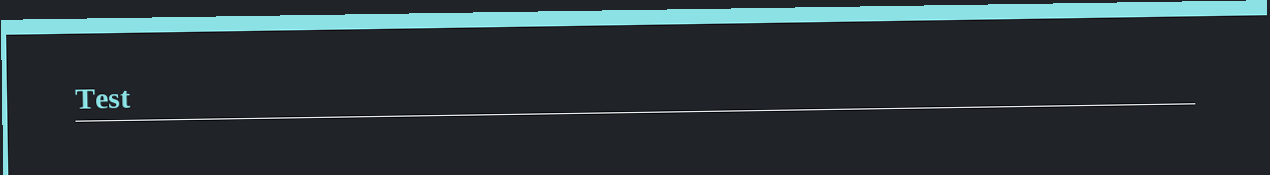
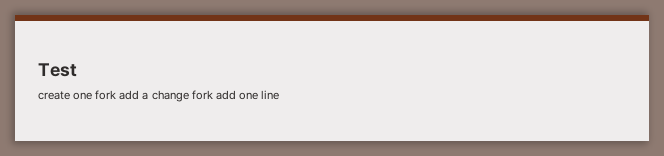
+ create one fork add a change fork add one line

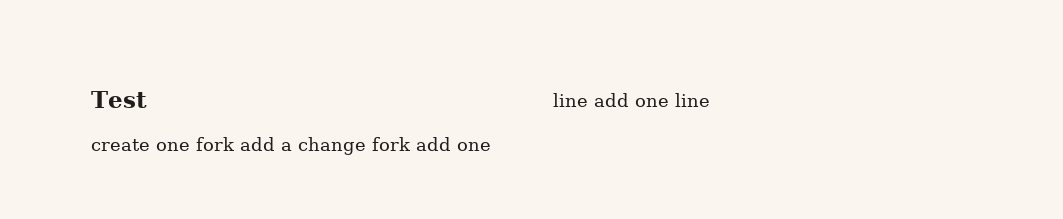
- create one fork add a change fork add one line
+ create one fork add a change fork add one line add one line

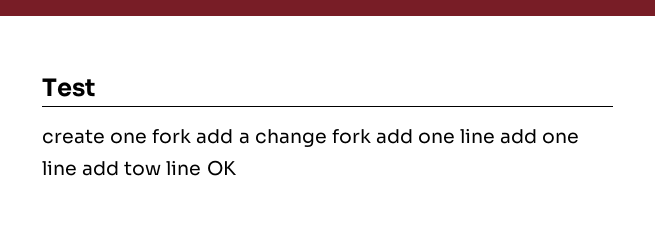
- create one fork add a change fork add one line add one line
+ create one fork add a change fork add one line add one line add tow line OK

